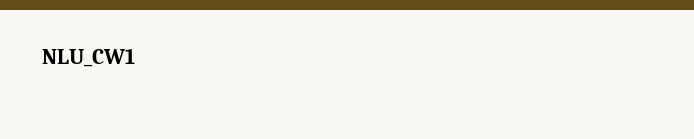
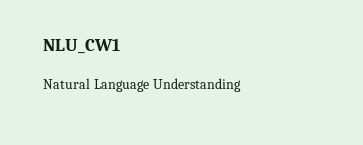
+ Natural Language Understanding

